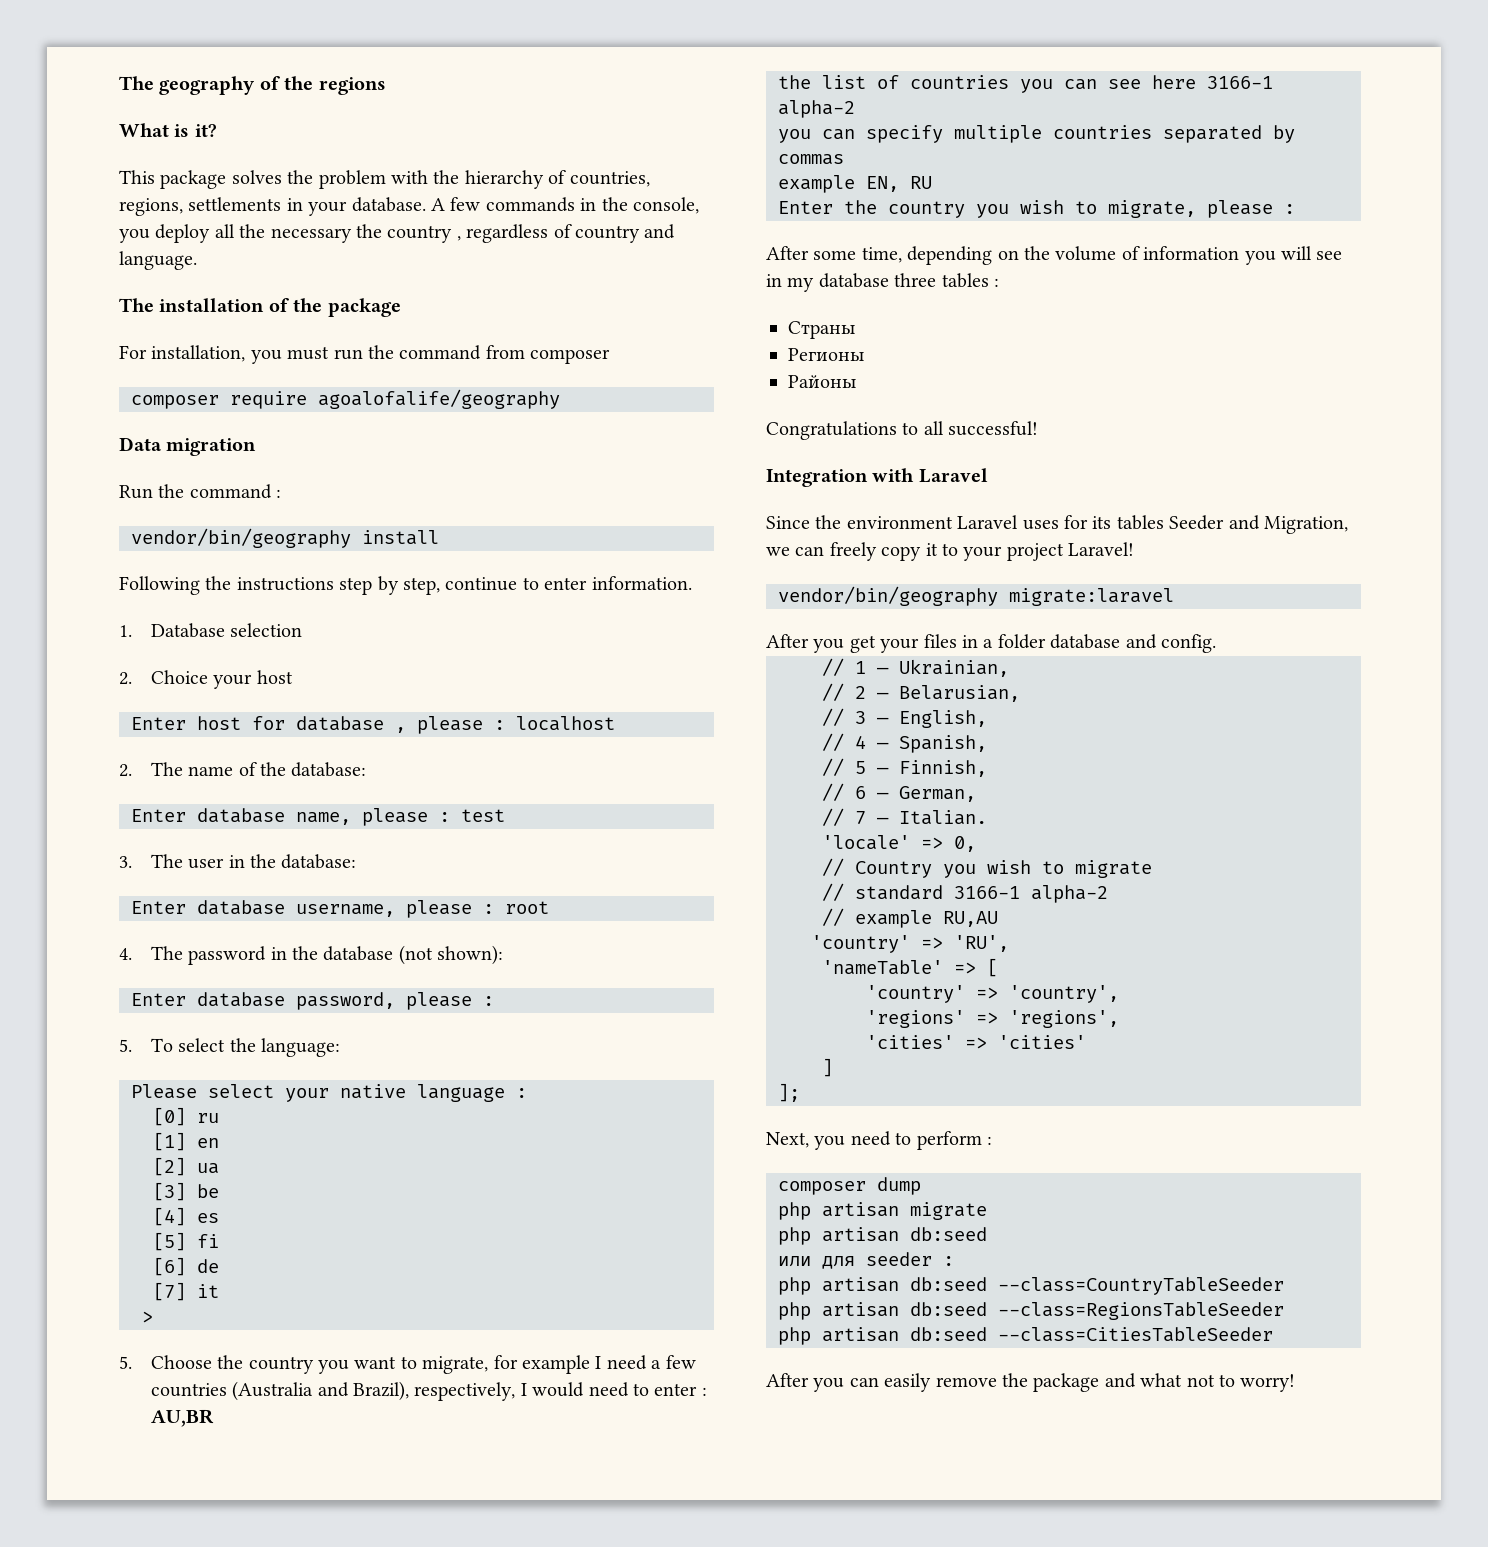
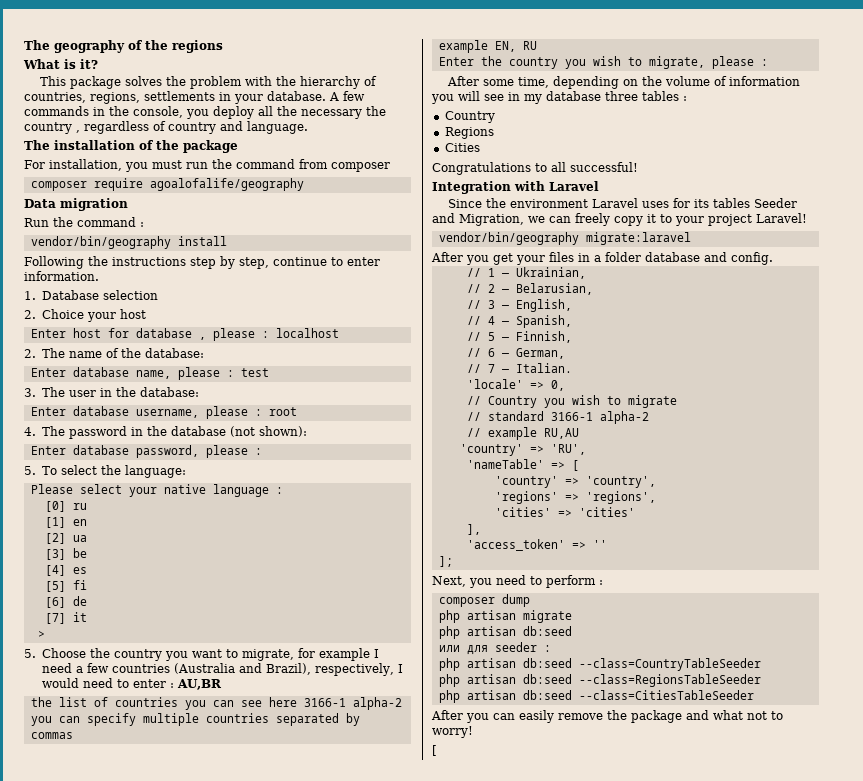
  After some time, depending on the volume of information you will see in my database three tables :
- Страны
- Регионы
- Районы
+ Country
+ Regions
+ Сities
- ]
+ ],
+ 'access_token' => ''
  After you can easily remove the package and what not to worry!
+ [

